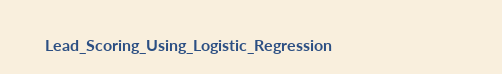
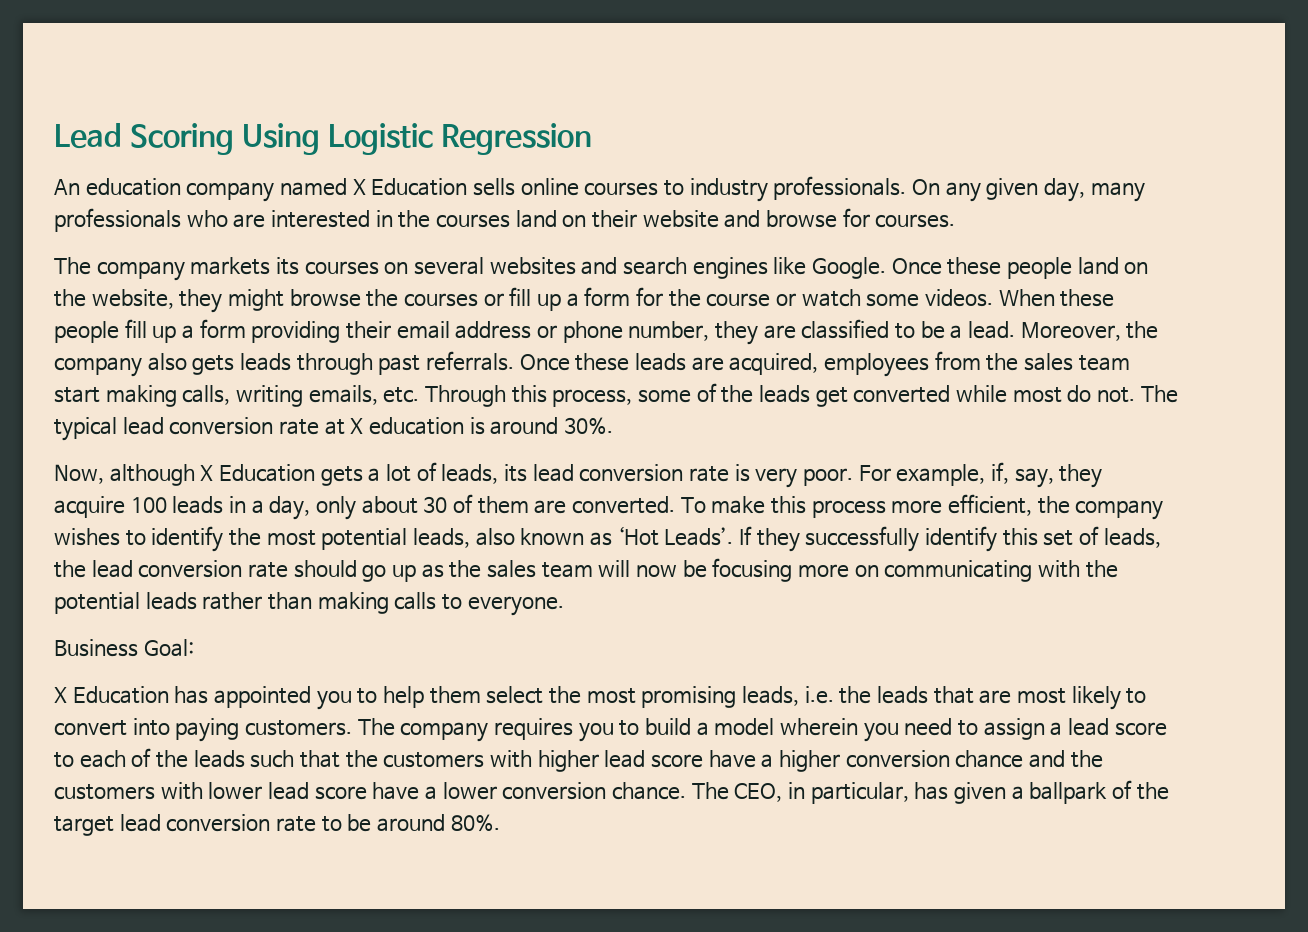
- Lead_Scoring_Using_Logistic_Regression
+ Lead Scoring Using Logistic Regression
+ An education company named X Education sells online courses to industry professionals. On any given day, many professionals who are interested in the courses land on their website and browse for courses.
+ The company markets its courses on several websites and search engines like Google. Once these people land on the website, they might browse the courses or fill up a form for the course or watch some videos. When these people fill up a form providing their email address or phone number, they are classified to be a lead. Moreover, the company also gets leads through past referrals. Once these leads are acquired, employees from the sales team start making calls, writing emails, etc. Through this process, some of the leads get converted while most do not. The typical lead conversion rate at X education is around 30%.
+ Now, although X Education gets a lot of leads, its lead conversion rate is very poor. For example, if, say, they acquire 100 leads in a day, only about 30 of them are converted. To make this process more efficient, the company wishes to identify the most potential leads, also known as ‘Hot Leads’. If they successfully identify this set of leads, the lead conversion rate should go up as the sales team will now be focusing more on communicating with the potential leads rather than making calls to everyone.
+ Business Goal:
+ X Education has appointed you to help them select the most promising leads, i.e. the leads that are most likely to convert into paying customers. The company requires you to build a model wherein you need to assign a lead score to each of the leads such that the customers with higher lead score have a higher conversion chance and the customers with lower lead score have a lower conversion chance. The CEO, in particular, has given a ballpark of the target lead conversion rate to be around 80%.

